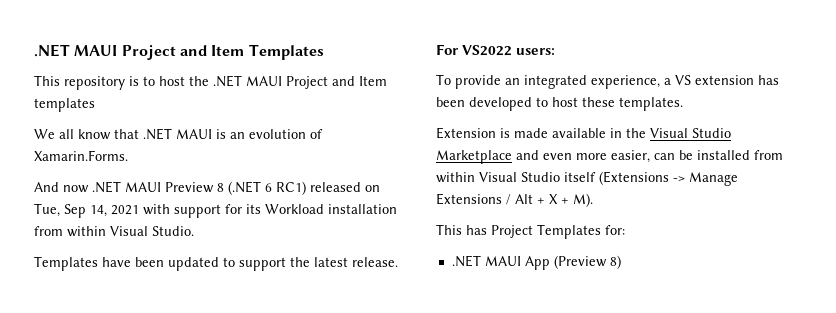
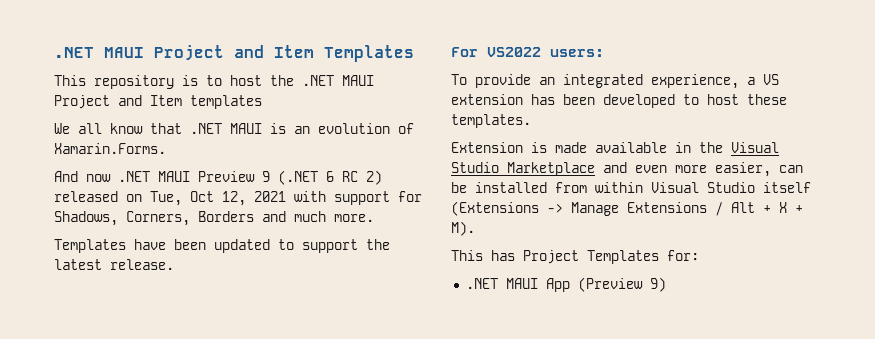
- And now .NET MAUI Preview 8 (.NET 6 RC1) released on Tue, Sep 14, 2021 with support for its Workload installation from within Visual Studio.
+ And now .NET MAUI Preview 9 (.NET 6 RC 2) released on Tue, Oct 12, 2021 with support for Shadows, Corners, Borders and much more.
- .NET MAUI App (Preview 8)
+ .NET MAUI App (Preview 9)

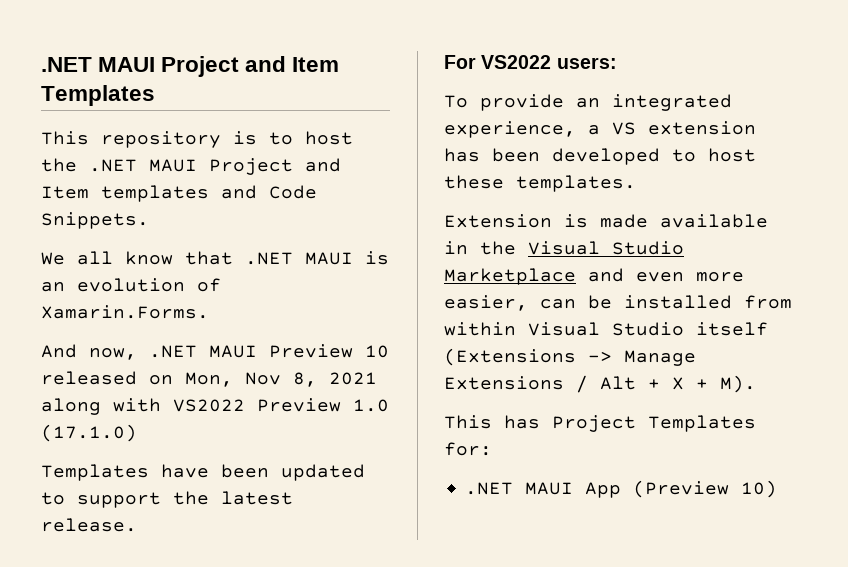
- This repository is to host the .NET MAUI Project and Item templates
+ This repository is to host the .NET MAUI Project and Item templates and Code Snippets.
- And now .NET MAUI Preview 9 (.NET 6 RC 2) released on Tue, Oct 12, 2021 with support for Shadows, Corners, Borders and much more.
+ And now, .NET MAUI Preview 10 released on Mon, Nov 8, 2021 along with VS2022 Preview 1.0 (17.1.0)
- .NET MAUI App (Preview 9)
+ .NET MAUI App (Preview 10)

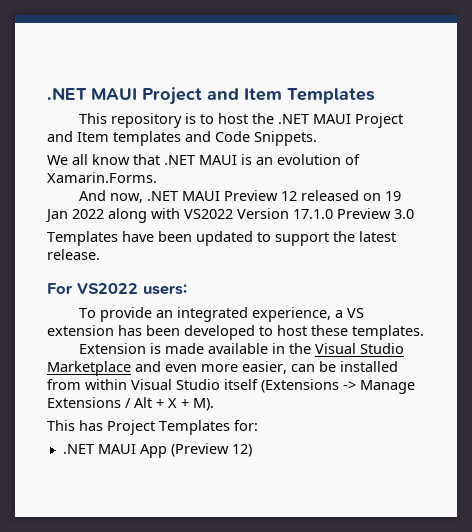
- And now, .NET MAUI Preview 10 released on Mon, Nov 8, 2021 along with VS2022 Preview 1.0 (17.1.0)
+ And now, .NET MAUI Preview 12 released on 19 Jan 2022 along with VS2022 Version 17.1.0 Preview 3.0
- .NET MAUI App (Preview 10)
+ .NET MAUI App (Preview 12)

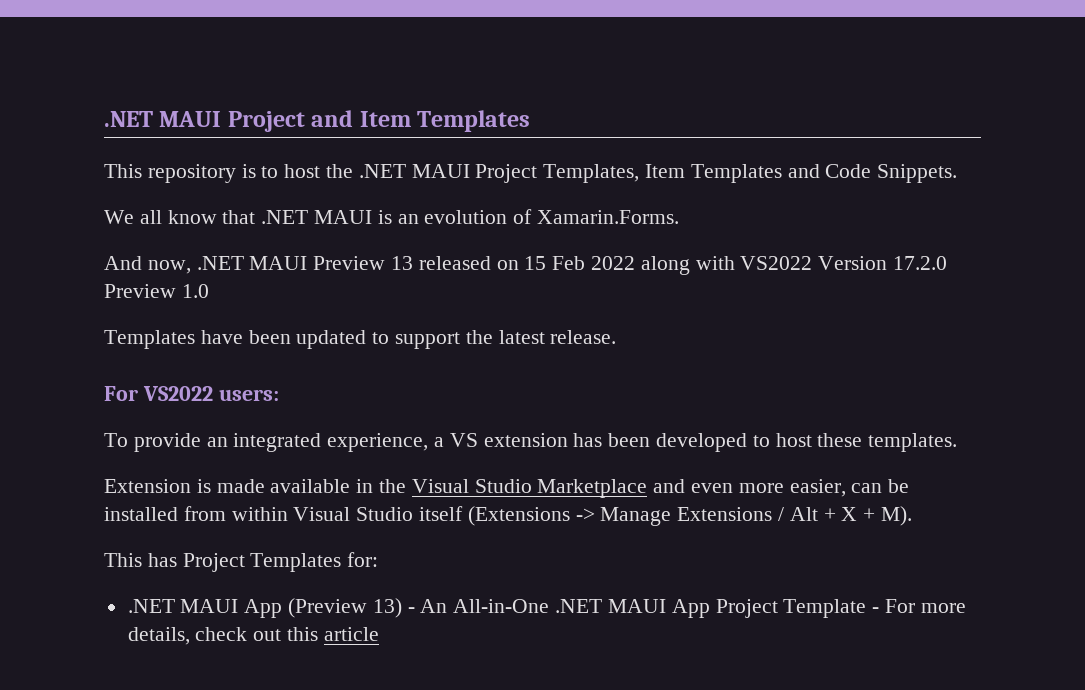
- This repository is to host the .NET MAUI Project and Item templates and Code Snippets.
+ This repository is to host the .NET MAUI Project Templates, Item Templates and Code Snippets.
- And now, .NET MAUI Preview 12 released on 19 Jan 2022 along with VS2022 Version 17.1.0 Preview 3.0
+ And now, .NET MAUI Preview 13 released on 15 Feb 2022 along with VS2022 Version 17.2.0 Preview 1.0
- .NET MAUI App (Preview 12)
+ .NET MAUI App (Preview 13) - An All-in-One .NET MAUI App Project Template - For more details, check out this article

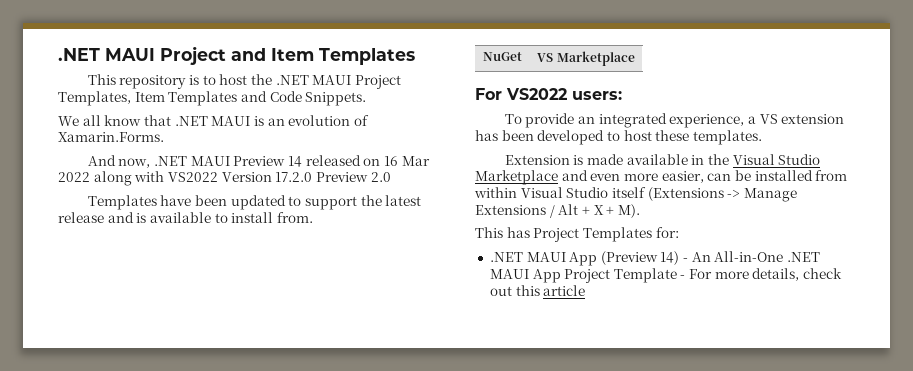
- And now, .NET MAUI Preview 13 released on 15 Feb 2022 along with VS2022 Version 17.2.0 Preview 1.0
+ And now, .NET MAUI Preview 14 released on 16 Mar 2022 along with VS2022 Version 17.2.0 Preview 2.0
- Templates have been updated to support the latest release.
+ Templates have been updated to support the latest release and is available to install from.
+ NuGet | VS Marketplace
- .NET MAUI App (Preview 13) - An All-in-One .NET MAUI App Project Template - For more details, check out this article
+ .NET MAUI App (Preview 14) - An All-in-One .NET MAUI App Project Template - For more details, check out this article

